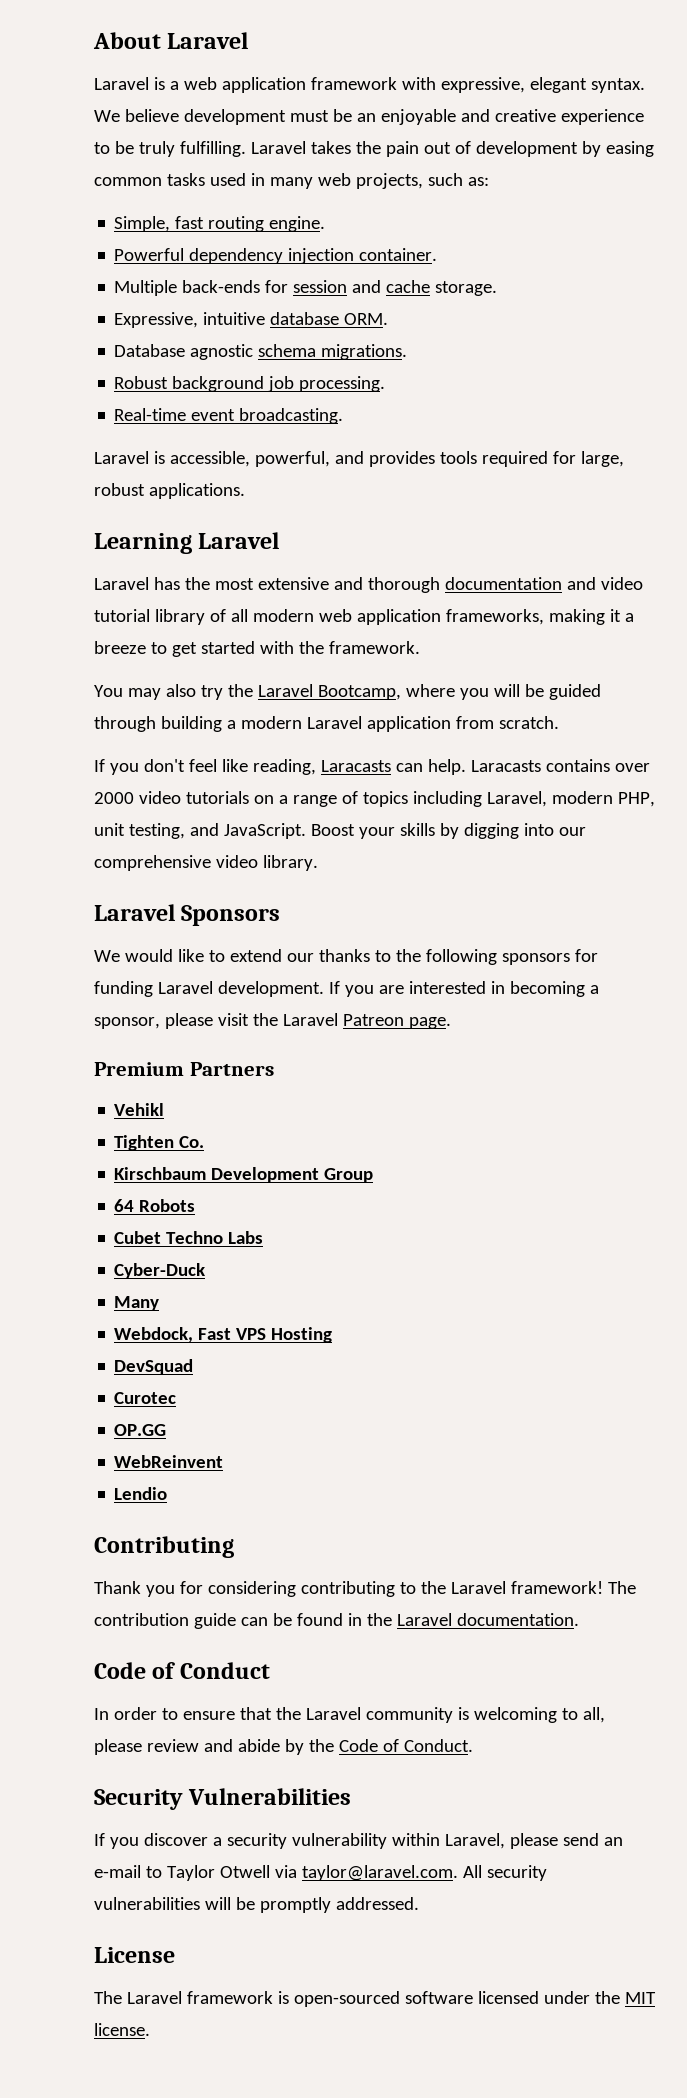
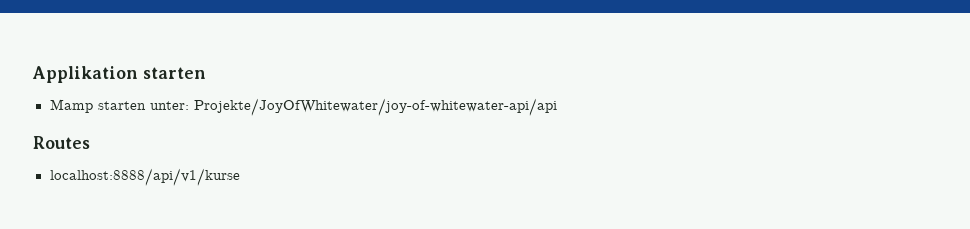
- About Laravel
- Laravel is a web application framework with expressive, elegant syntax. We believe development must be an enjoyable and creative experience to be truly fulfilling. Laravel takes the pain out of development by easing common tasks used in many web projects, such as:
- Simple, fast routing engine.
- Powerful dependency injection container.
- Multiple back-ends for session and cache storage.
- Expressive, intuitive database ORM.
- Database agnostic schema migrations.
- Robust background job processing.
- Real-time event broadcasting.
- Laravel is accessible, powerful, and provides tools required for large, robust applications.
- Learning Laravel
- Laravel has the most extensive and thorough documentation and video tutorial library of all modern web application frameworks, making it a breeze to get started with the framework.
- You may also try the Laravel Bootcamp, where you will be guided through building a modern Laravel application from scratch.
- If you don't feel like reading, Laracasts can help. Laracasts contains over 2000 video tutorials on a range of topics including Laravel, modern PHP, unit testing, and JavaScript. Boost your skills by digging into our comprehensive video library.
- Laravel Sponsors
- We would like to extend our thanks to the following sponsors for funding Laravel development. If you are interested in becoming a sponsor, please visit the Laravel Patreon page.
- Premium Partners
- Vehikl
- Tighten Co.
- Kirschbaum Development Group
- 64 Robots
- Cubet Techno Labs
- Cyber-Duck
- Many
- Webdock, Fast VPS Hosting
- DevSquad
- Curotec
- OP.GG
- WebReinvent
- Lendio
- Contributing
- Thank you for considering contributing to the Laravel framework! The contribution guide can be found in the Laravel documentation.
- Code of Conduct
- In order to ensure that the Laravel community is welcoming to all, please review and abide by the Code of Conduct.
- Security Vulnerabilities
- If you discover a security vulnerability within Laravel, please send an e-mail to Taylor Otwell via taylor@laravel.com. All security vulnerabilities will be promptly addressed.
- License
- The Laravel framework is open-sourced software licensed under the MIT license.
+ Applikation starten
+ Mamp starten unter: Projekte/JoyOfWhitewater/joy-of-whitewater-api/api
+ Routes
+ localhost:8888/api/v1/kurse

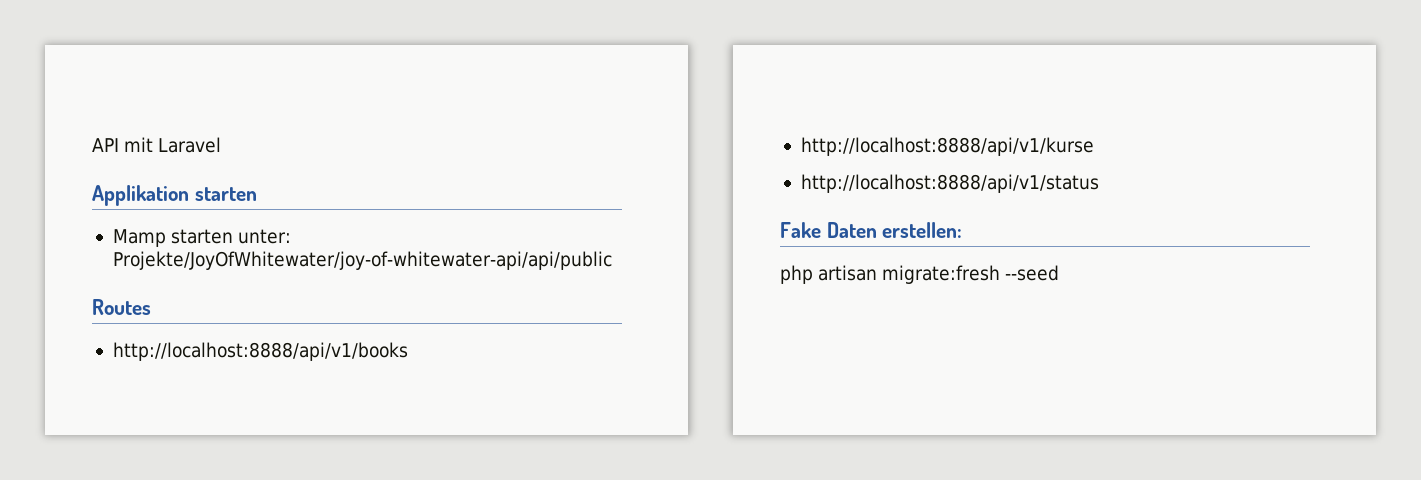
+ API mit Laravel
- Mamp starten unter: Projekte/JoyOfWhitewater/joy-of-whitewater-api/api
+ Mamp starten unter: Projekte/JoyOfWhitewater/joy-of-whitewater-api/api/public
- localhost:8888/api/v1/kurse
+ http://localhost:8888/api/v1/books
+ http://localhost:8888/api/v1/kurse
+ http://localhost:8888/api/v1/status
+ Fake Daten erstellen:
+ php artisan migrate:fresh --seed

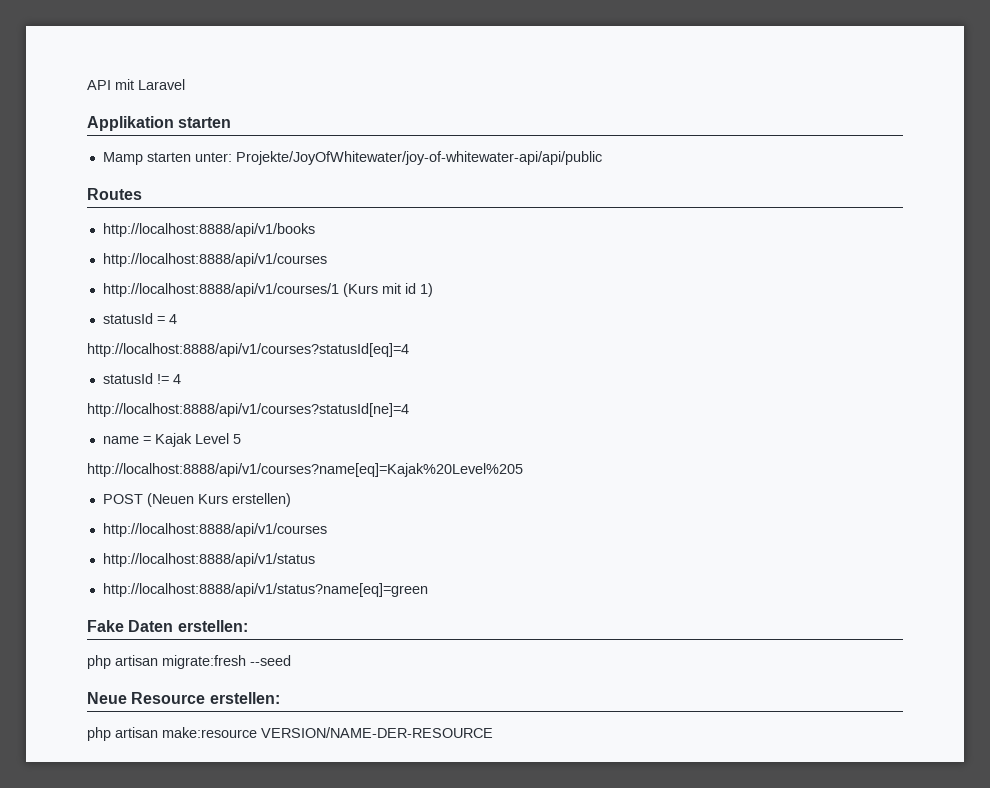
  http://localhost:8888/api/v1/books
- http://localhost:8888/api/v1/kurse
+ http://localhost:8888/api/v1/courses
+ http://localhost:8888/api/v1/courses/1 (Kurs mit id 1)
+ statusId = 4
+ http://localhost:8888/api/v1/courses?statusId[eq]=4
+ statusId != 4
+ http://localhost:8888/api/v1/courses?statusId[ne]=4
+ name = Kajak Level 5
+ http://localhost:8888/api/v1/courses?name[eq]=Kajak%20Level%205
+ POST (Neuen Kurs erstellen)
+ http://localhost:8888/api/v1/courses
+ http://localhost:8888/api/v1/status?name[eq]=green
+ Neue Resource erstellen:
+ php artisan make:resource VERSION/NAME-DER-RESOURCE

